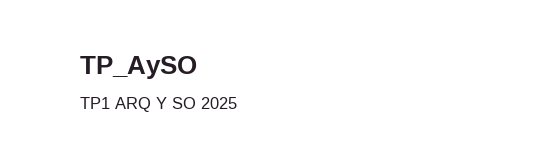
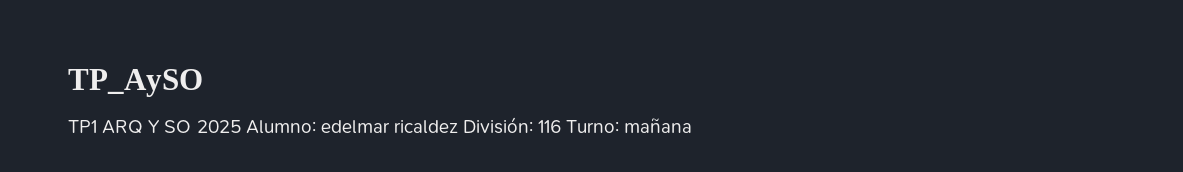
- TP1 ARQ Y SO 2025
+ TP1 ARQ Y SO 2025 Alumno: edelmar ricaldez División: 116 Turno: mañana

